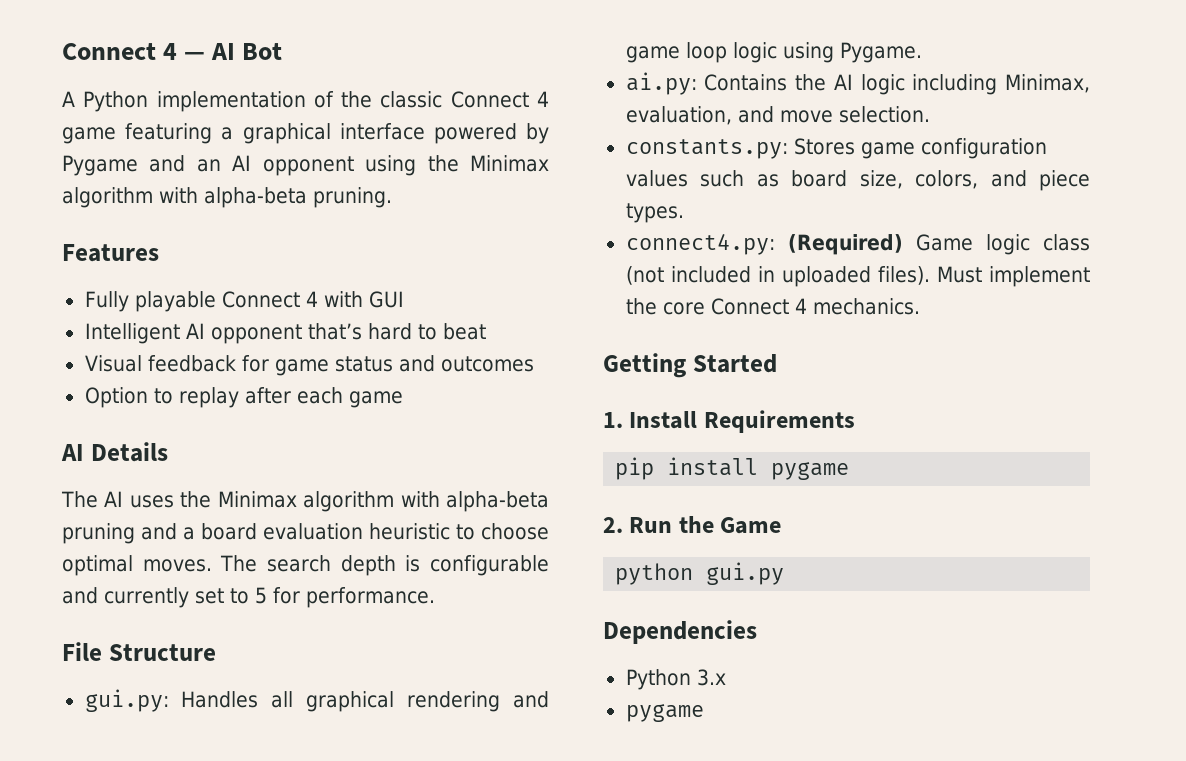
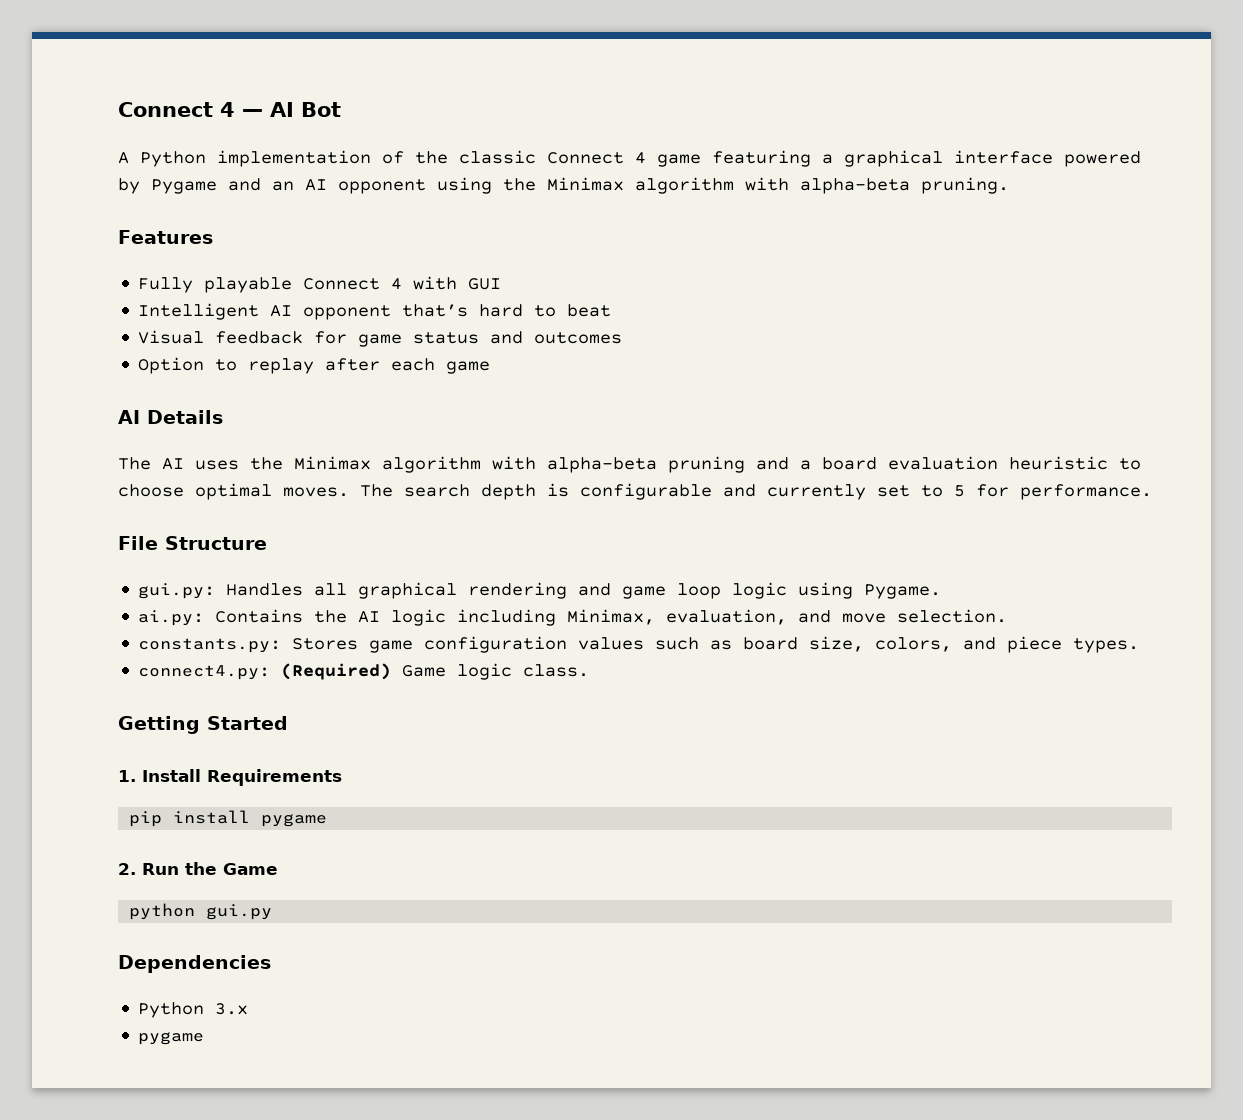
- connect4.py: (Required) Game logic class (not included in uploaded files). Must implement the core Connect 4 mechanics.
+ connect4.py: (Required) Game logic class.

